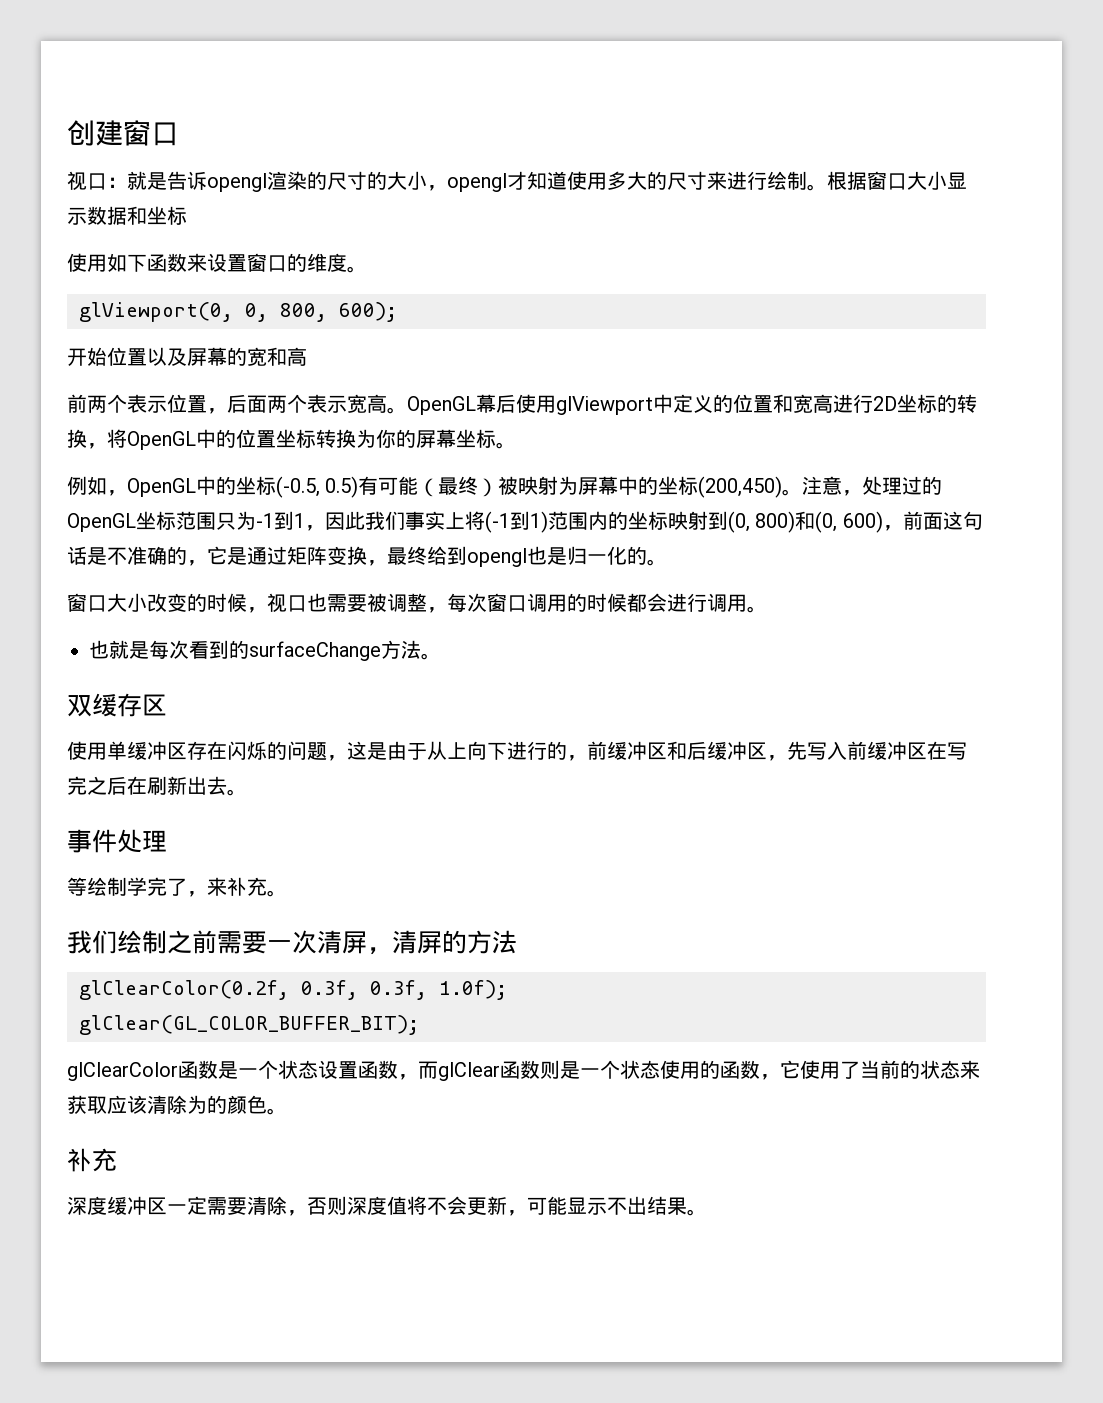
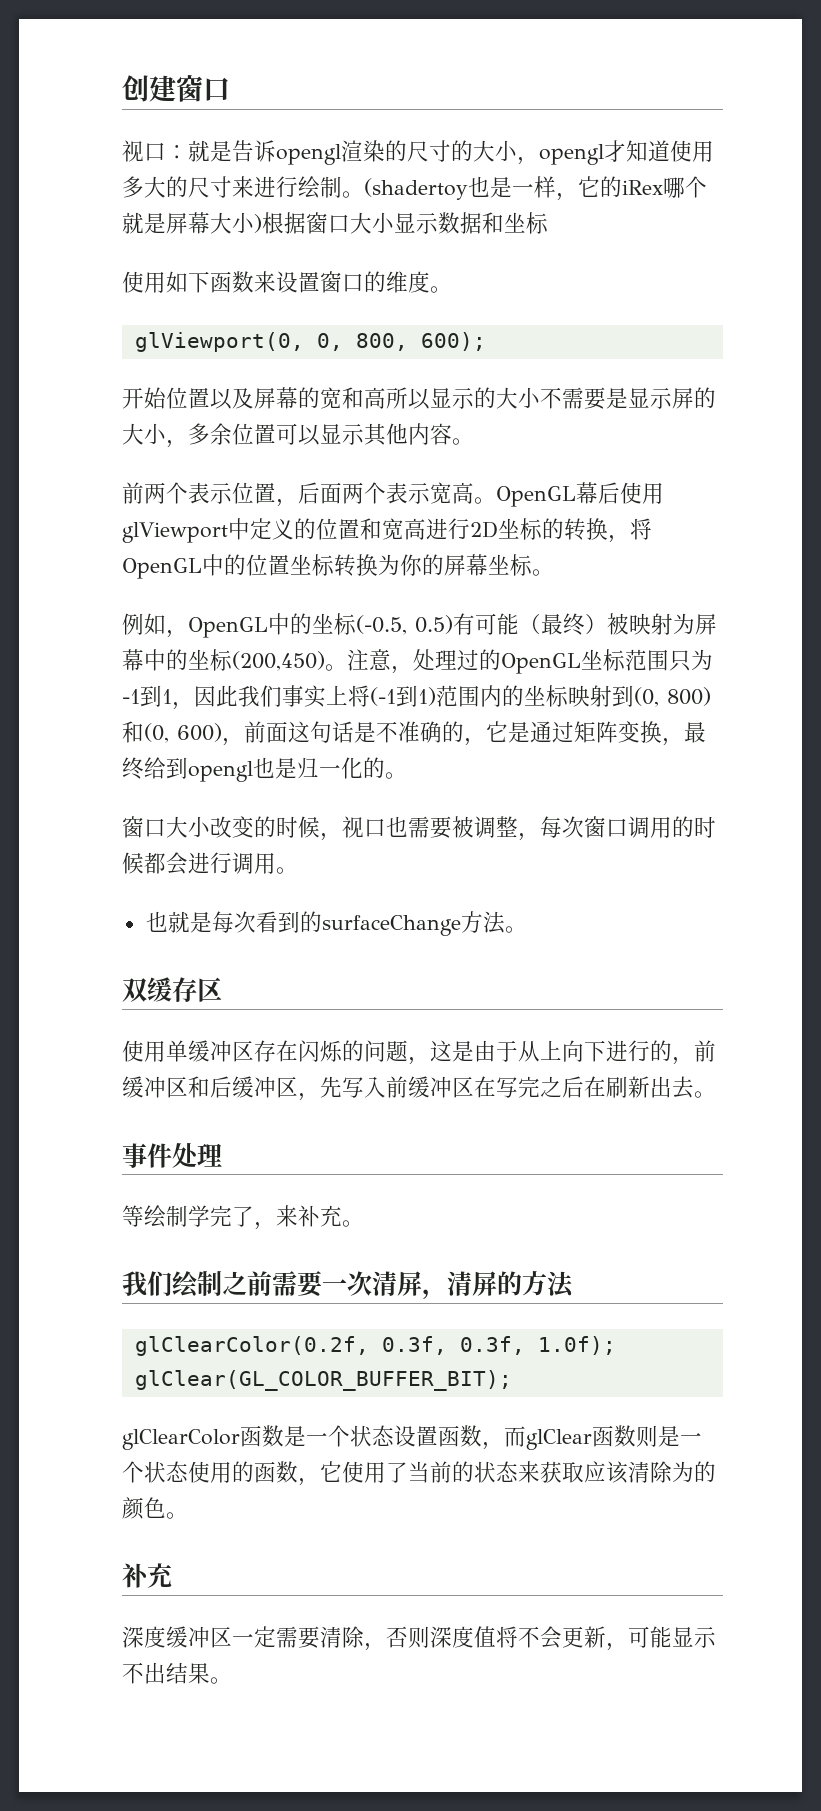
- 根据窗口大小显示数据和坐标
+ (shadertoy也是一样，它的iRex哪个就是屏幕大小)根据窗口大小显示数据和坐标
- 开始位置以及屏幕的宽和高
+ 开始位置以及屏幕的宽和高所以显示的大小不需要是显示屏的大小，多余位置可以显示其他内容。

